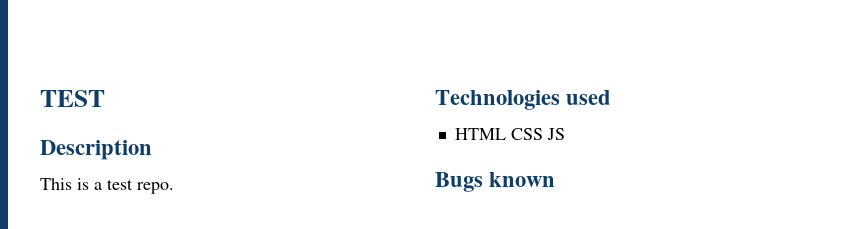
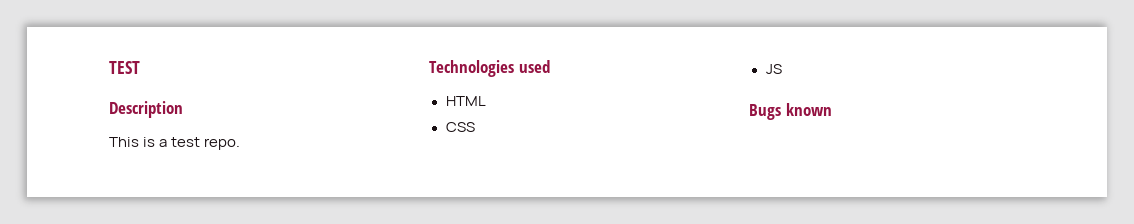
- HTML CSS JS
+ HTML
+ CSS
+ JS

